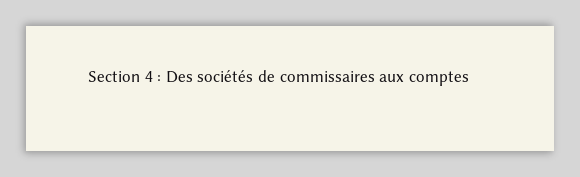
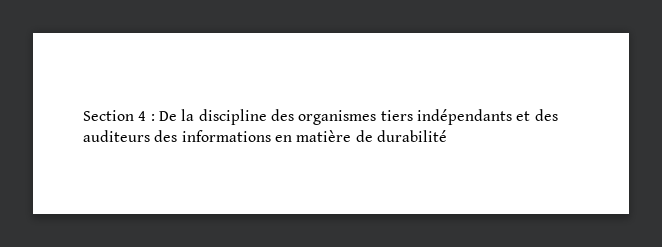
- Section 4 : Des sociétés de commissaires aux comptes
+ Section 4 : De la discipline des organismes tiers indépendants et des auditeurs des informations en matière de durabilité

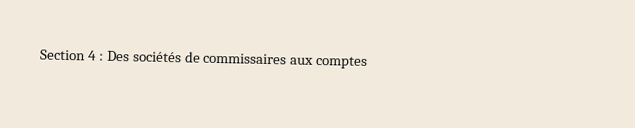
- Section 4 : De la discipline des organismes tiers indépendants et des auditeurs des informations en matière de durabilité
+ Section 4 : Des sociétés de commissaires aux comptes

